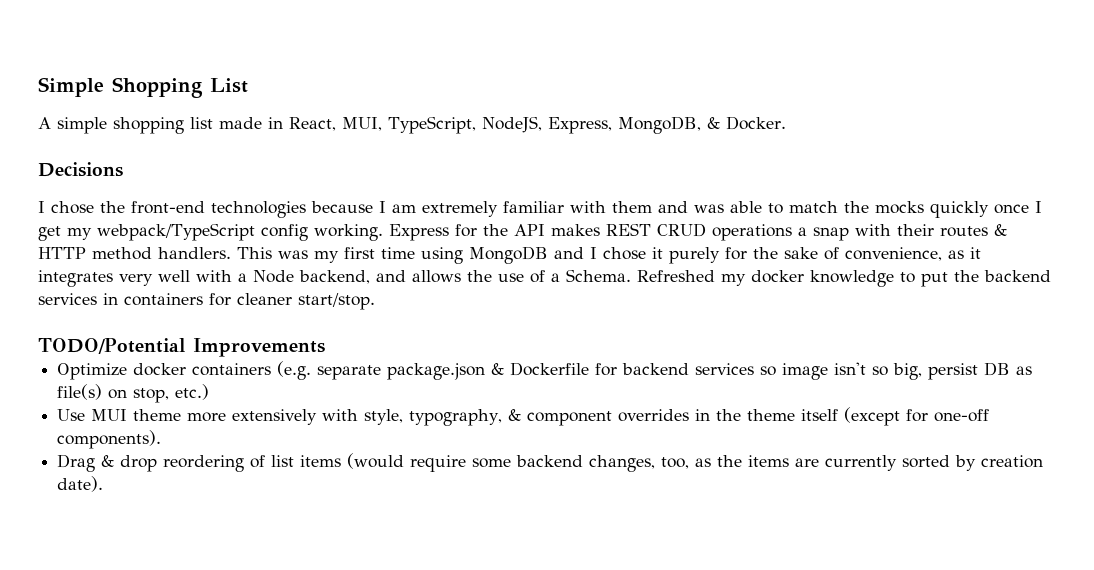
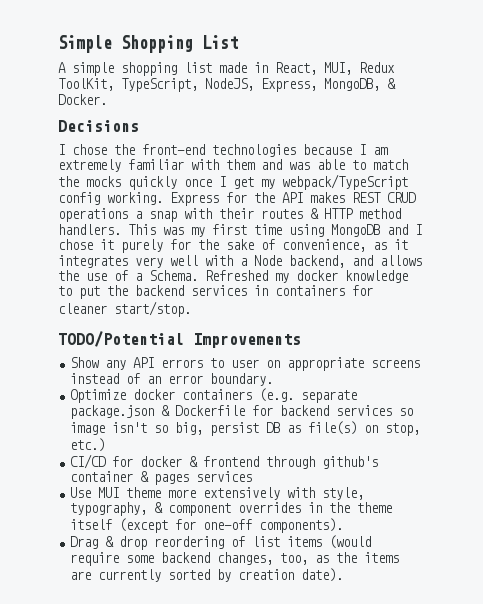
- A simple shopping list made in React, MUI, TypeScript, NodeJS, Express, MongoDB, & Docker.
+ A simple shopping list made in React, MUI, Redux ToolKit, TypeScript, NodeJS, Express, MongoDB, & Docker.
+ Show any API errors to user on appropriate screens instead of an error boundary.
+ CI/CD for docker & frontend through github's container & pages services

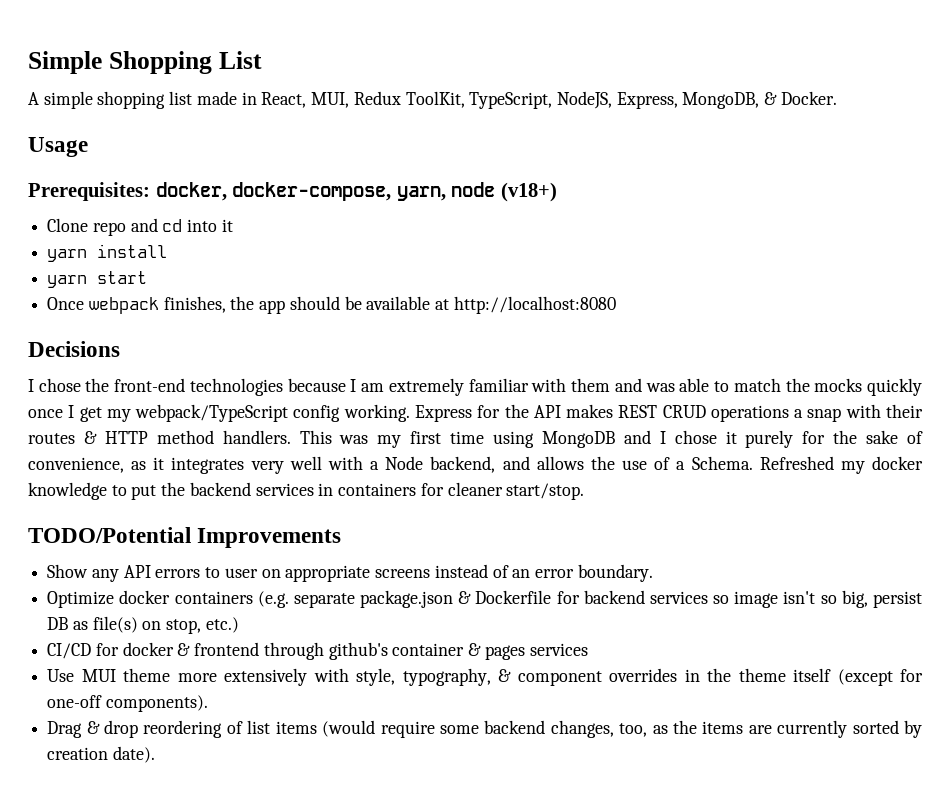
+ Usage
+ Prerequisites: docker, docker-compose, yarn, node (v18+)
+ Clone repo and cd into it
+ yarn install
+ yarn start
+ Once webpack finishes, the app should be available at http://localhost:8080

